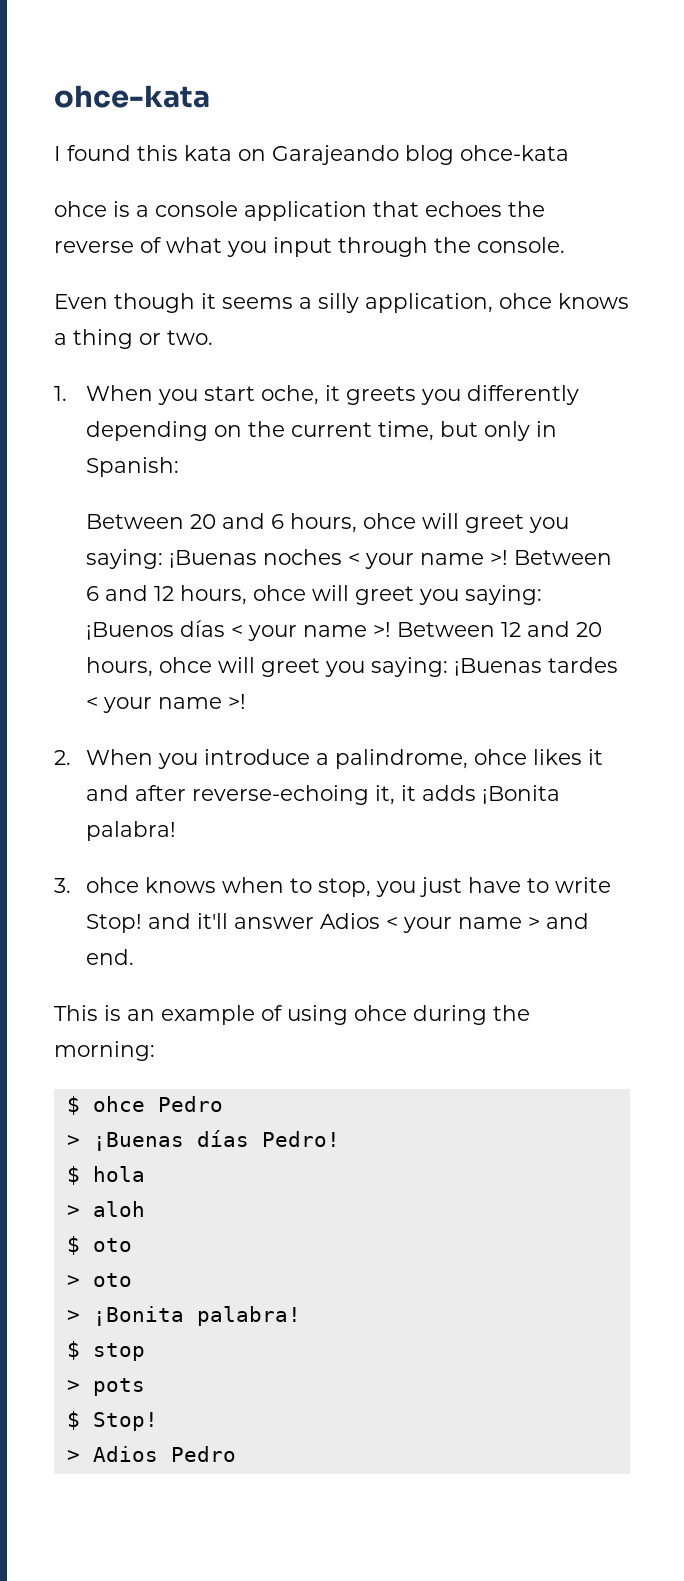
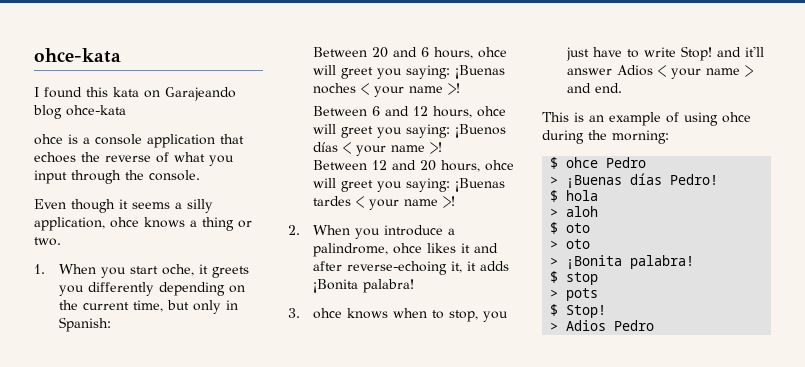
- Between 20 and 6 hours, ohce will greet you saying: ¡Buenas noches < your name >! Between 6 and 12 hours, ohce will greet you saying: ¡Buenos días < your name >! Between 12 and 20 hours, ohce will greet you saying: ¡Buenas tardes < your name >!
+ Between 20 and 6 hours, ohce will greet you saying: ¡Buenas noches < your name >!
+ Between 6 and 12 hours, ohce will greet you saying: ¡Buenos días < your name >!
+ Between 12 and 20 hours, ohce will greet you saying: ¡Buenas tardes < your name >!

